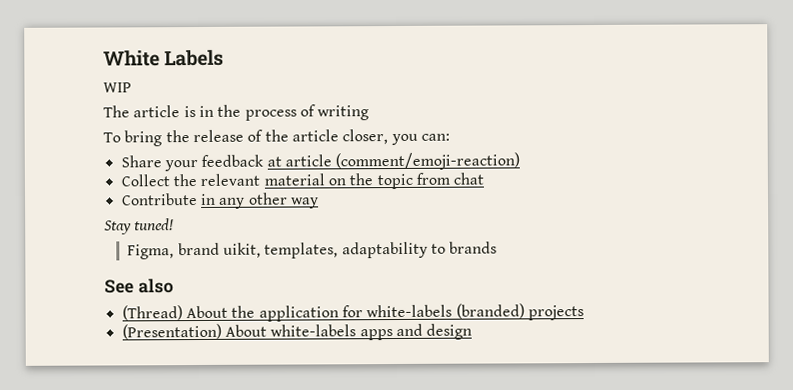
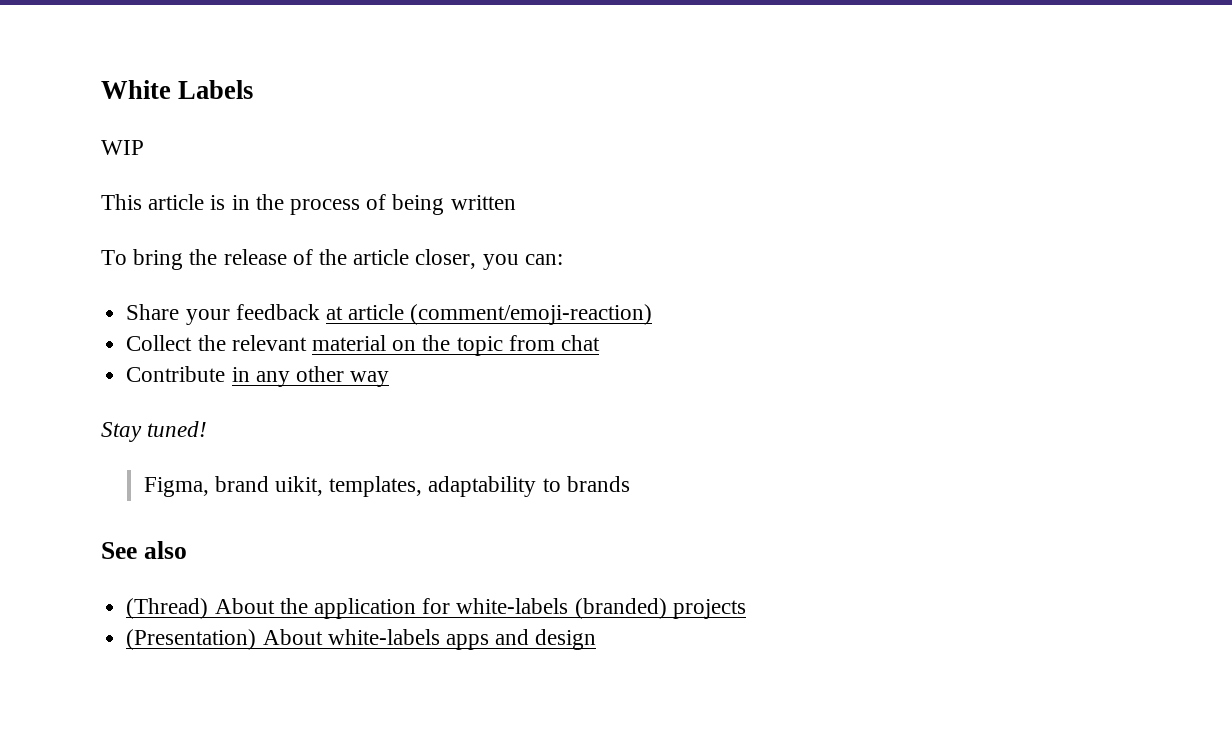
- The article is in the process of writing
+ This article is in the process of being written

